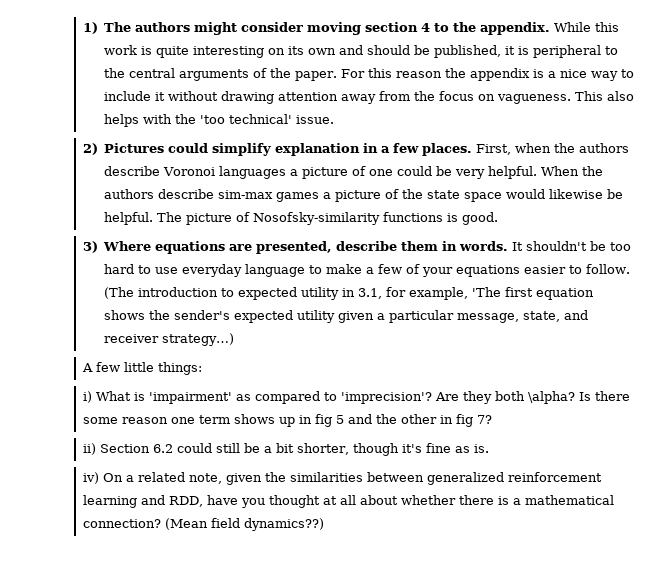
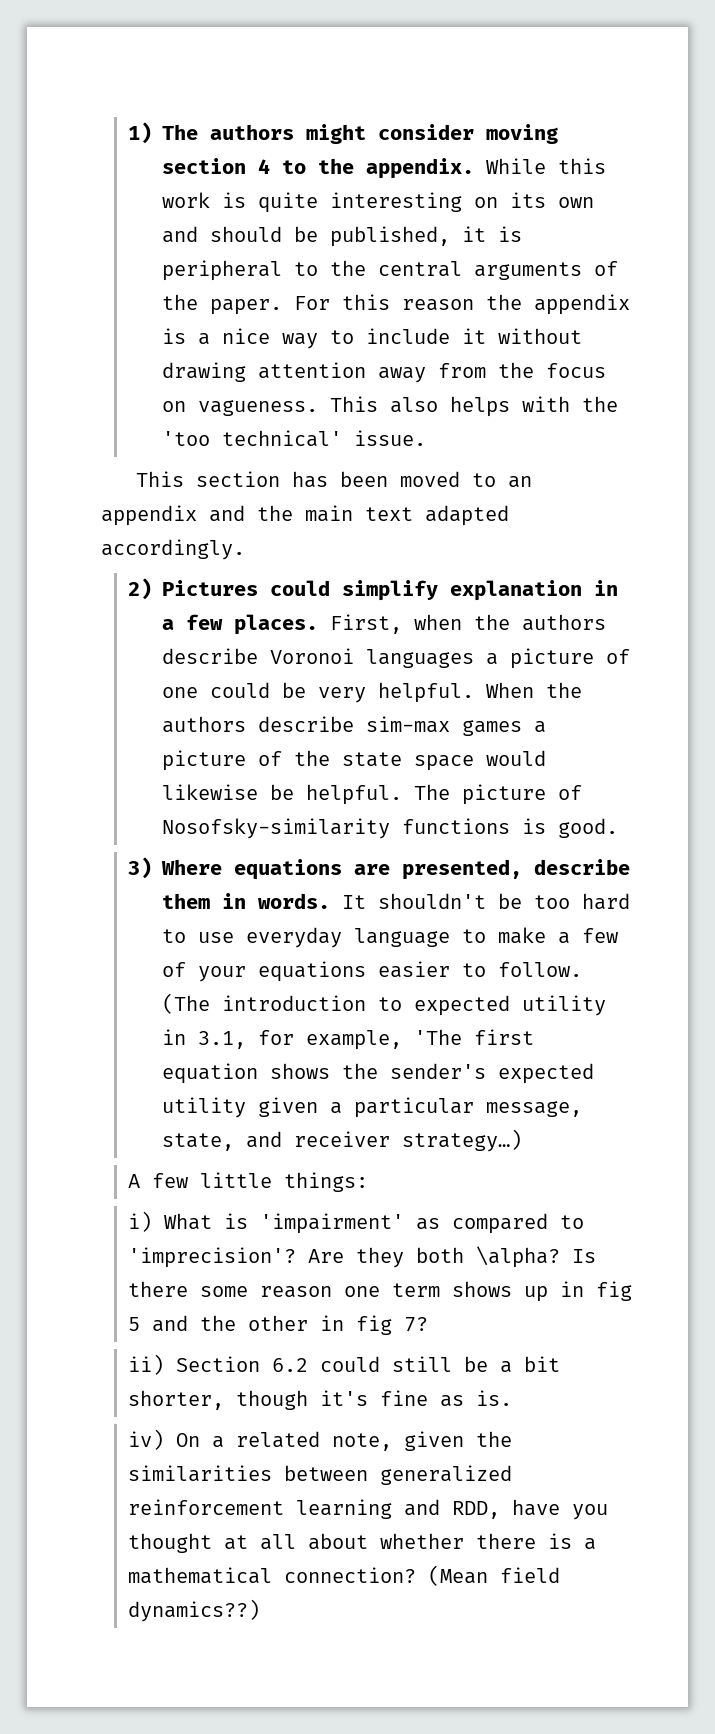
+ This section has been moved to an appendix and the main text adapted accordingly.

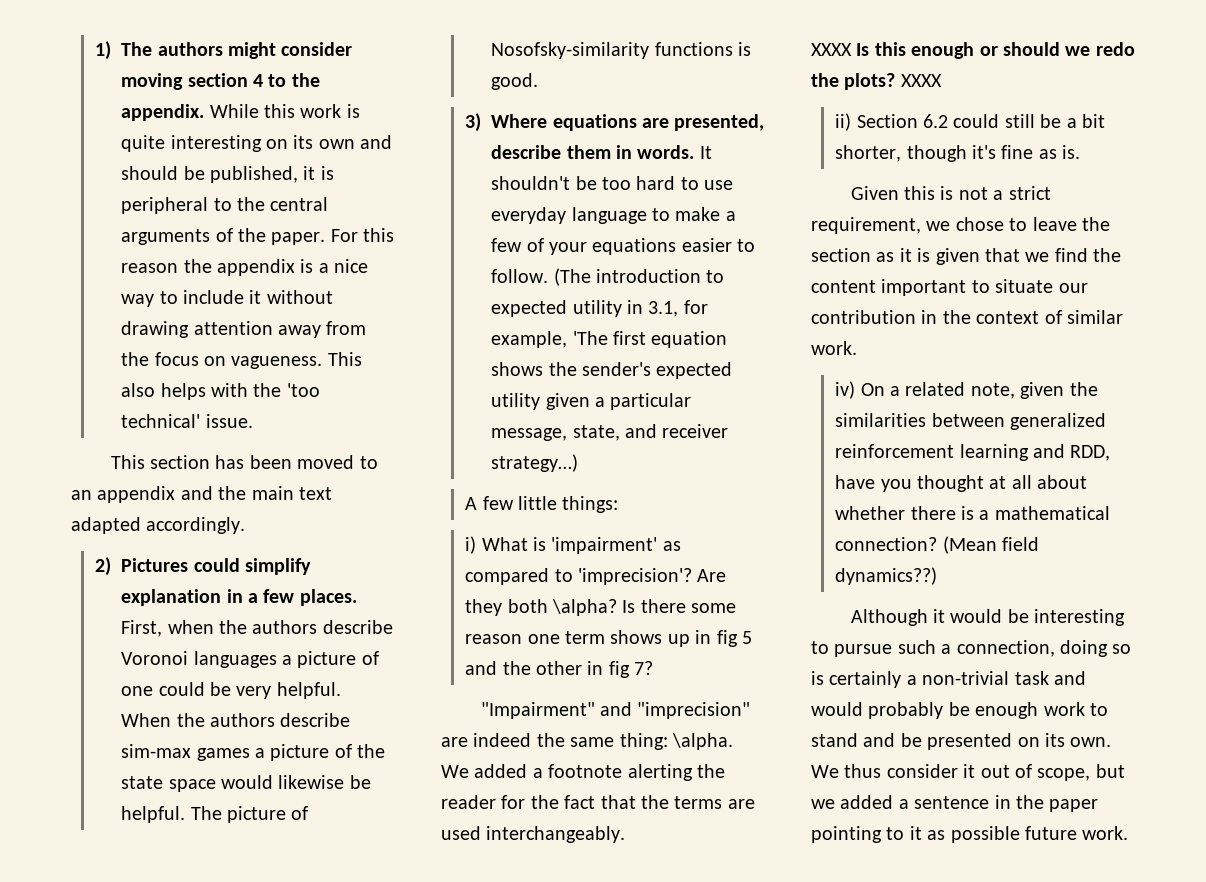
+ "Impairment" and "imprecision" are indeed the same thing: \alpha. We added a footnote alerting the reader for the fact that the terms are used interchangeably.
+ XXXX Is this enough or should we redo the plots? XXXX
+ Given this is not a strict requirement, we chose to leave the section as it is given that we find the content important to situate our contribution in the context of similar work.
+ Although it would be interesting to pursue such a connection, doing so is certainly a non-trivial task and would probably be enough work to stand and be presented on its own. We thus consider it out of scope, but we added a sentence in the paper pointing to it as possible future work.

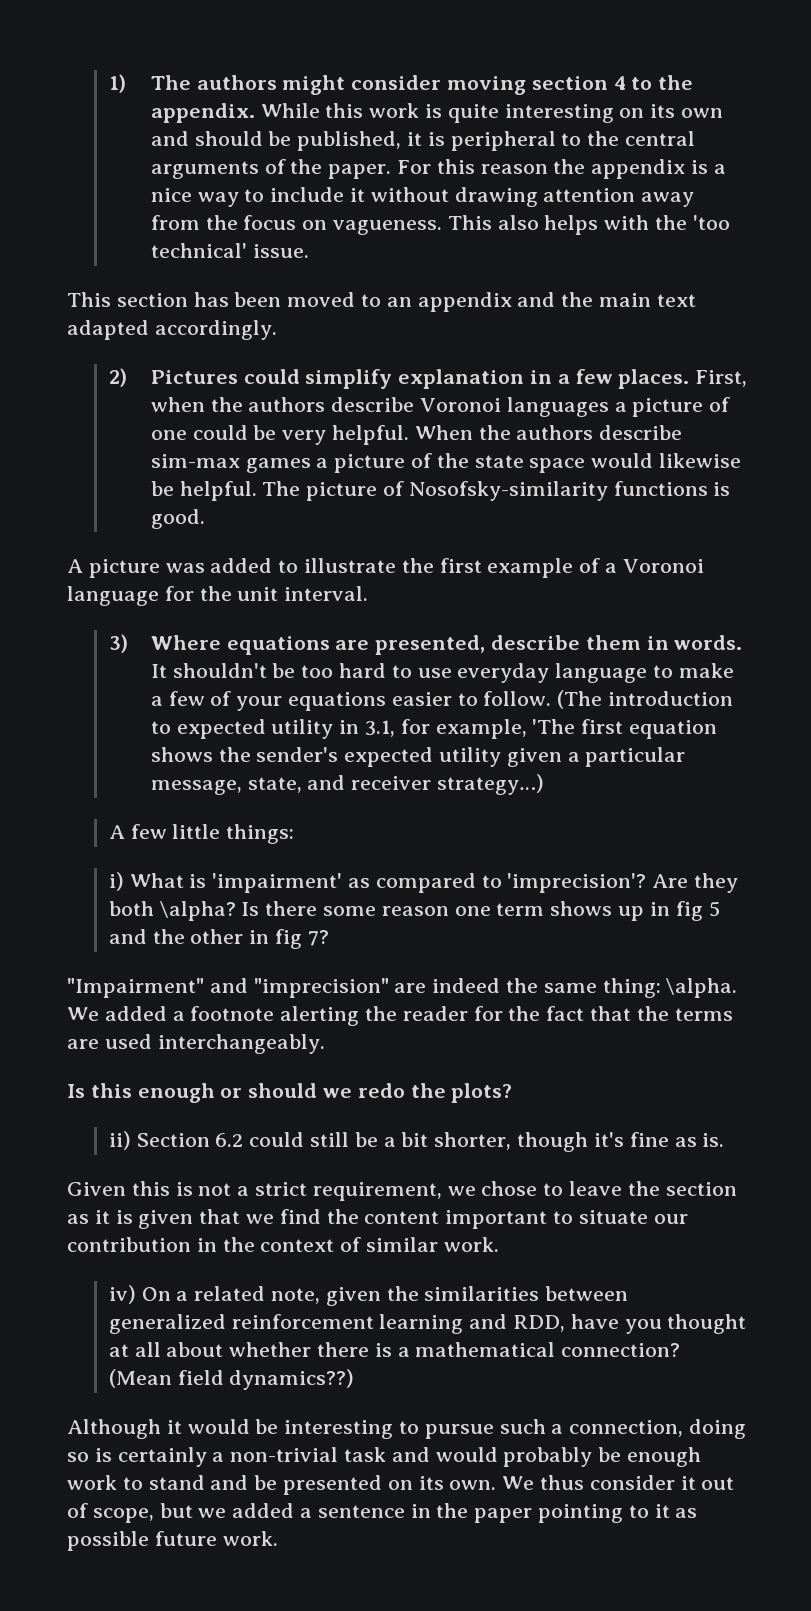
+ A picture was added to illustrate the first example of a Voronoi language for the unit interval.
- XXXX Is this enough or should we redo the plots? XXXX
+ Is this enough or should we redo the plots?

